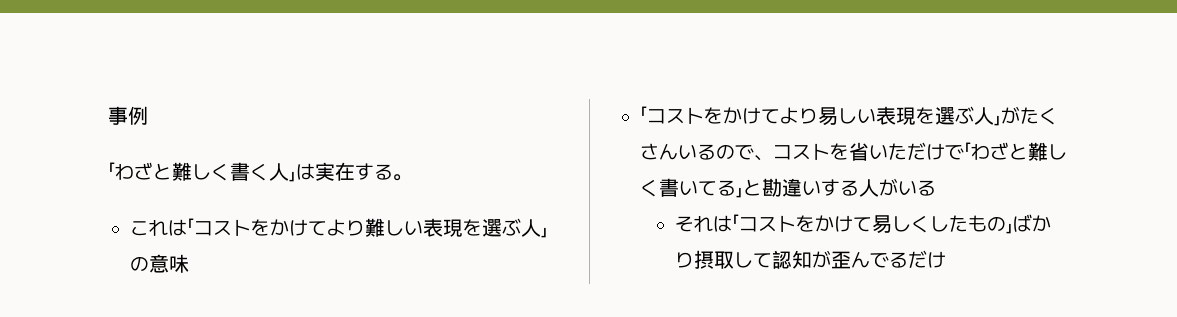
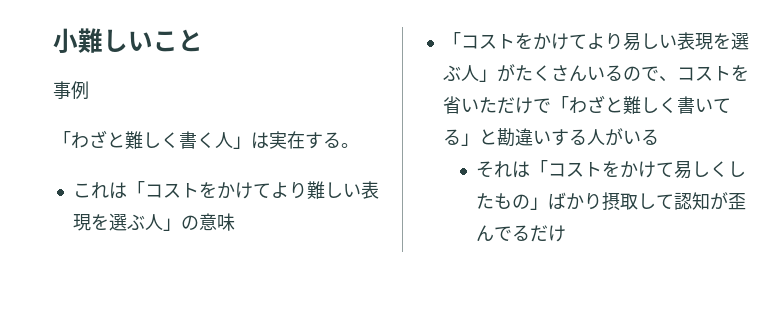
+ 小難しいこと

